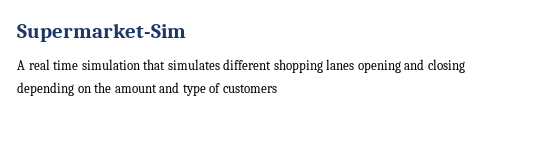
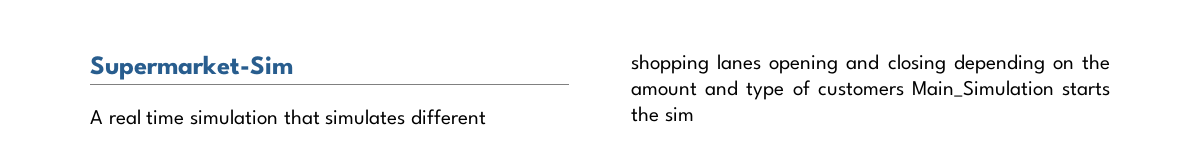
- A real time simulation that simulates different shopping lanes opening and closing depending on the amount and type of customers
+ A real time simulation that simulates different shopping lanes opening and closing depending on the amount and type of customers Main_Simulation starts the sim

